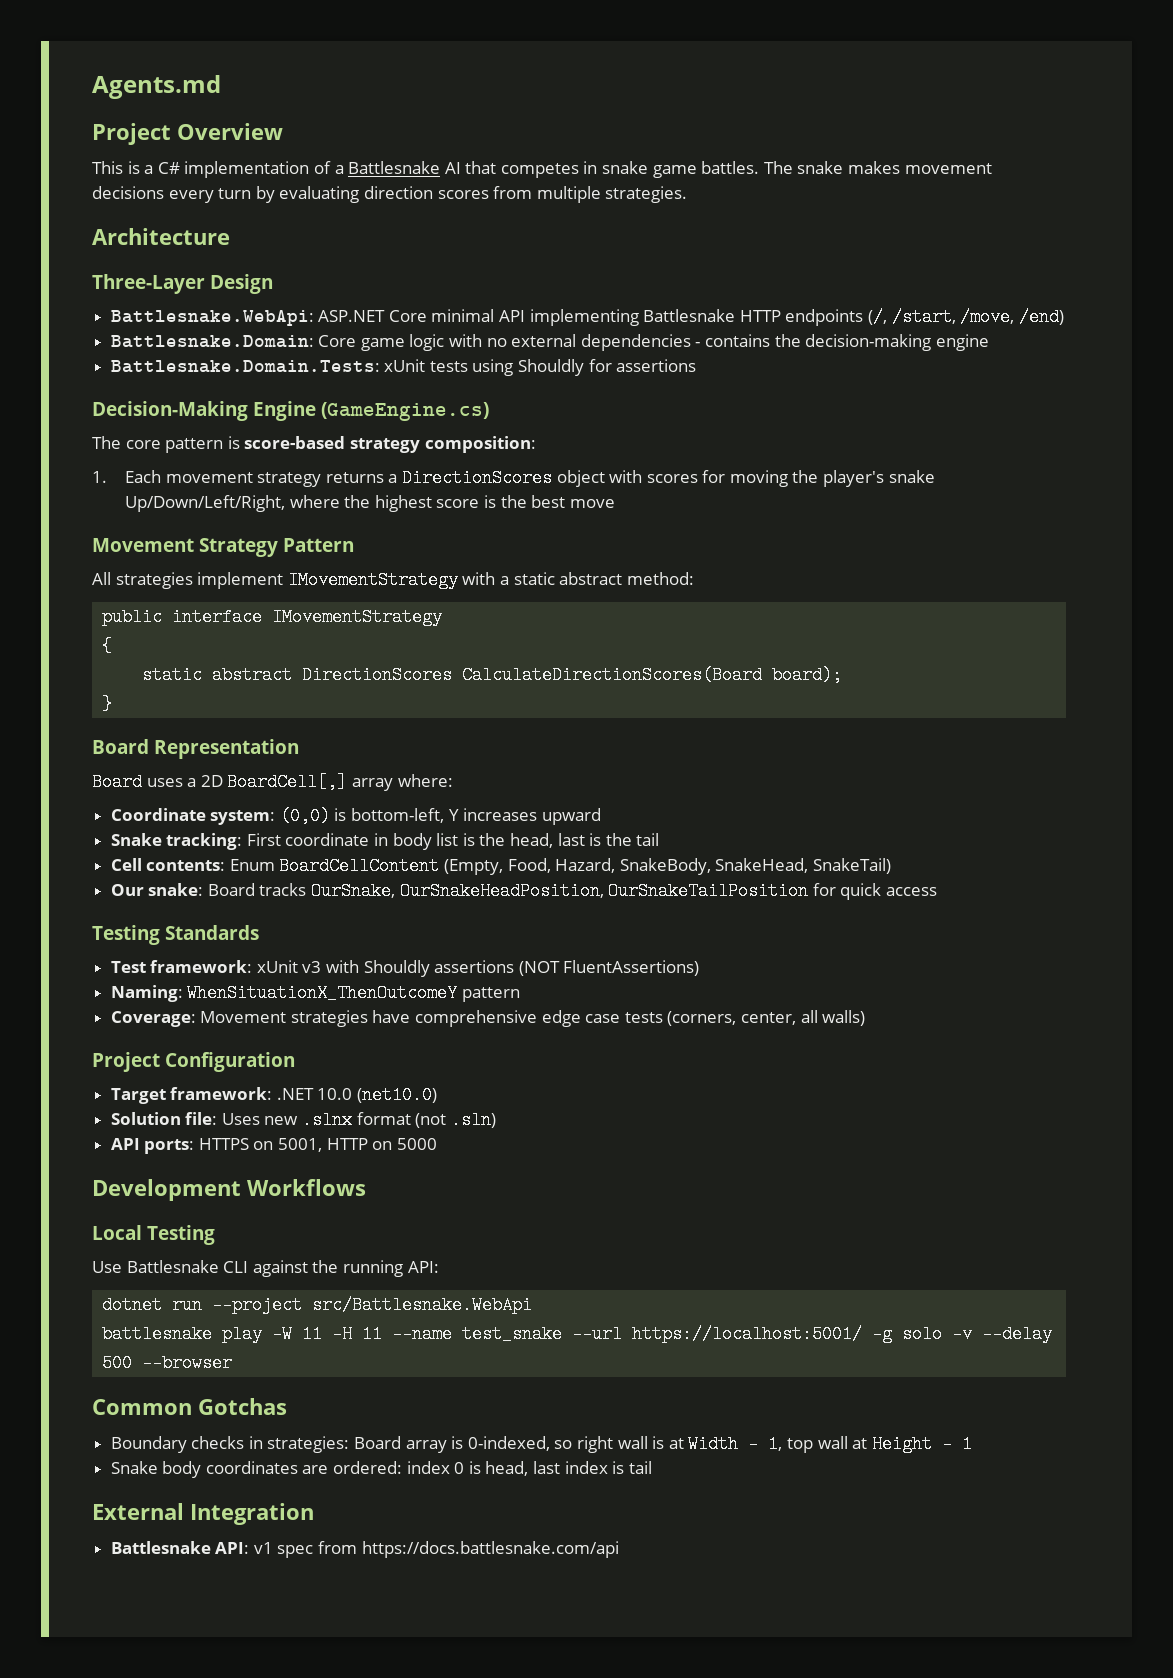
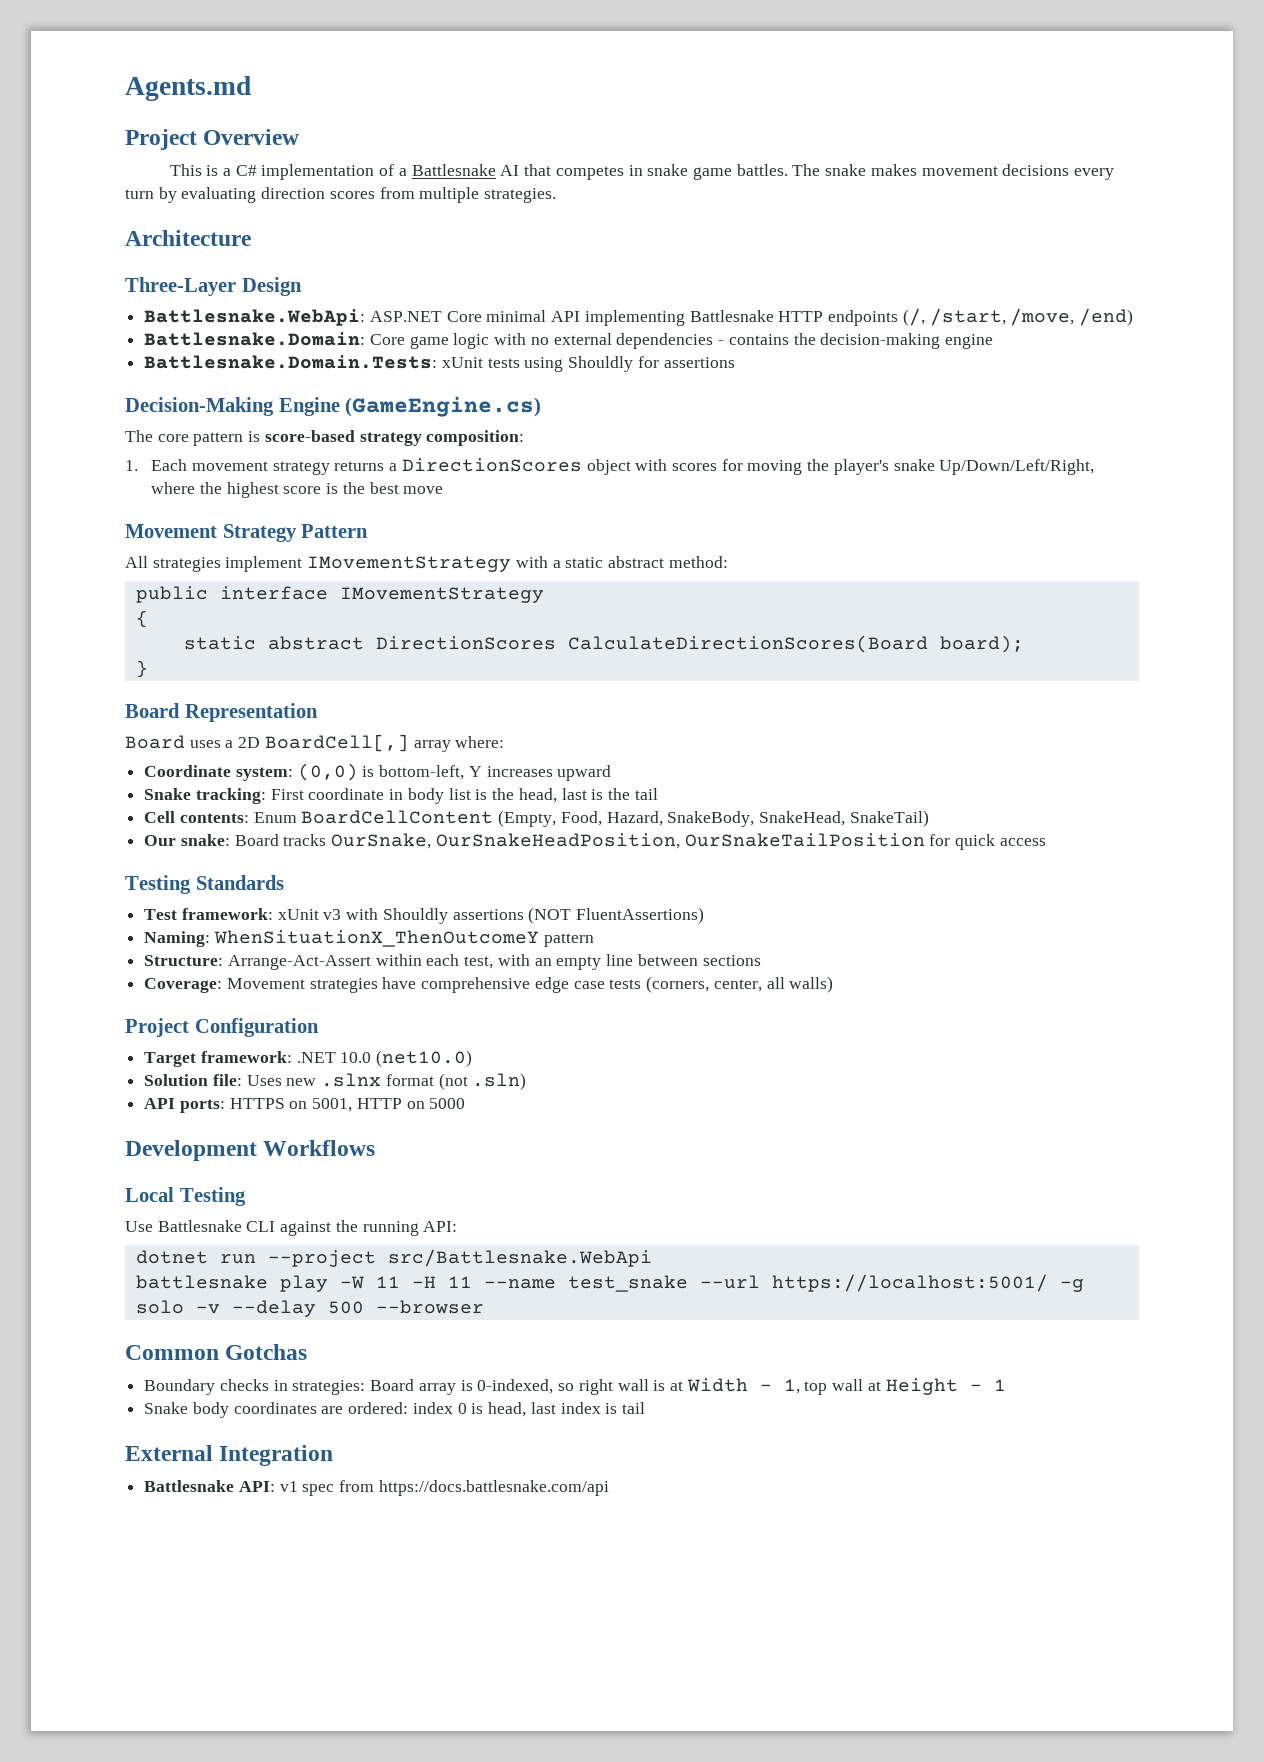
+ Structure: Arrange-Act-Assert within each test, with an empty line between sections

